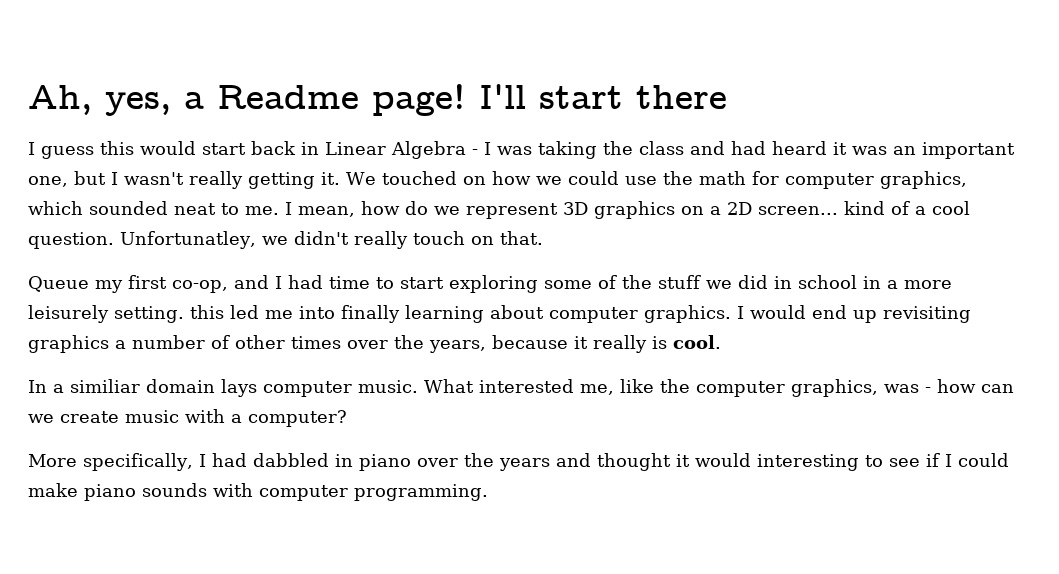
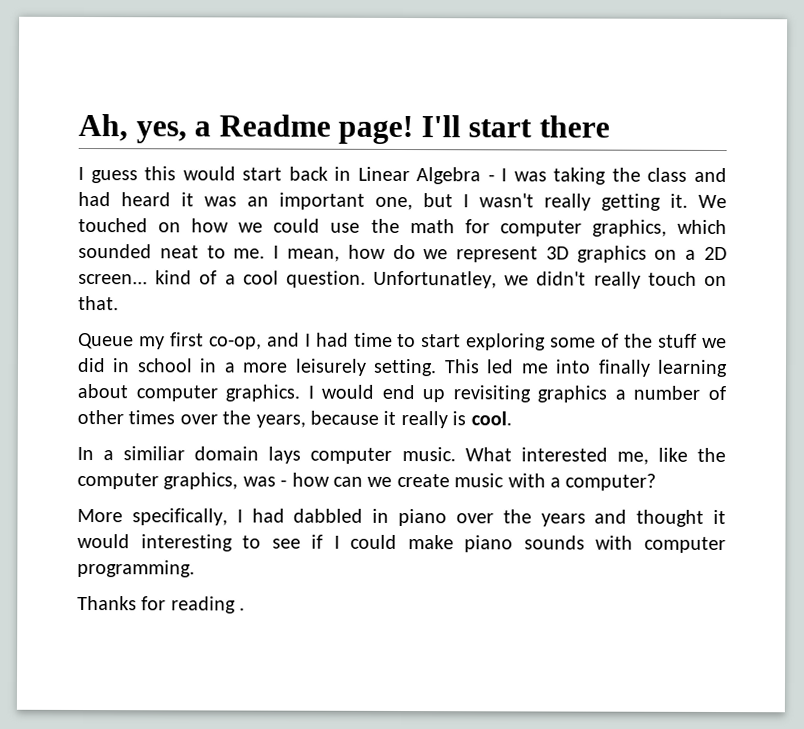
- Queue my first co-op, and I had time to start exploring some of the stuff we did in school in a more leisurely setting. this led me into finally learning about computer graphics.
+ Queue my first co-op, and I had time to start exploring some of the stuff we did in school in a more leisurely setting. This led me into finally learning about computer graphics.
+ Thanks for reading .

